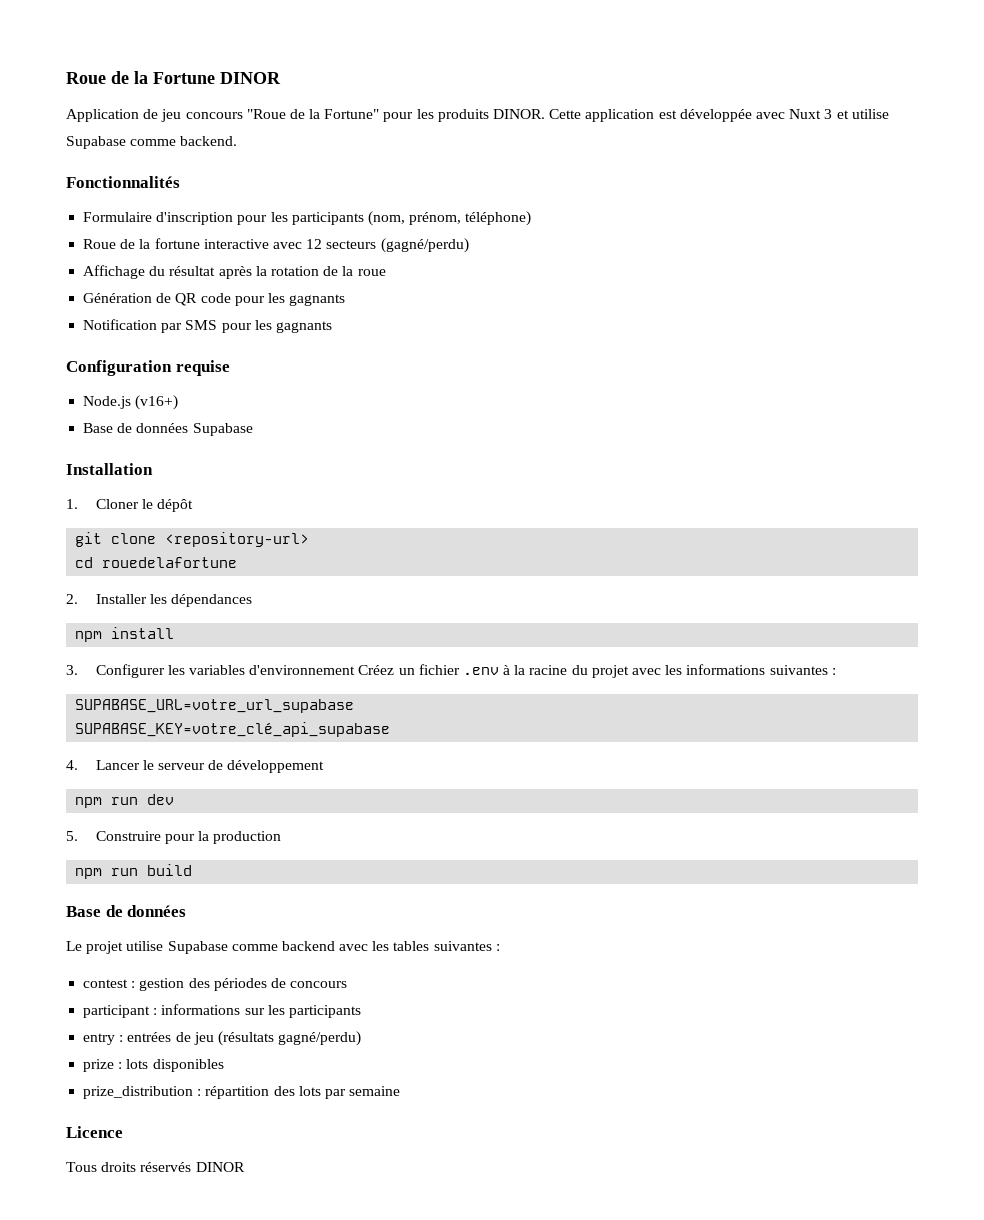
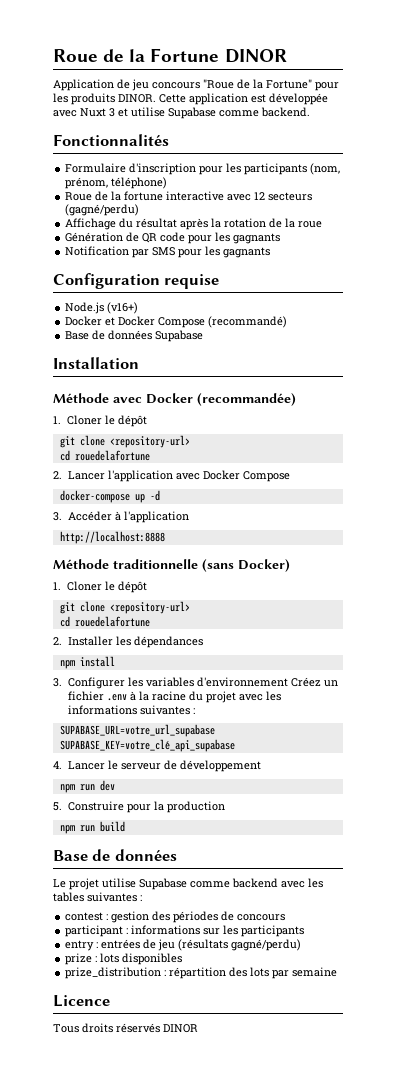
+ Docker et Docker Compose (recommandé)
+ Méthode avec Docker (recommandée)
+ 1. Cloner le dépôt
+ git clone <repository-url>
+ cd rouedelafortune
+ 2. Lancer l'application avec Docker Compose
+ docker-compose up -d
+ 3. Accéder à l'application
+ http://localhost:8888
+ Méthode traditionnelle (sans Docker)

